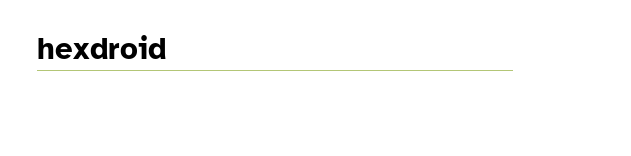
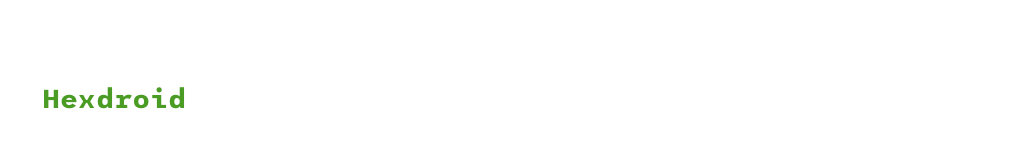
- hexdroid
+ Hexdroid

